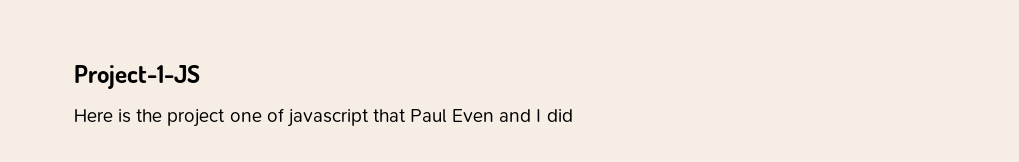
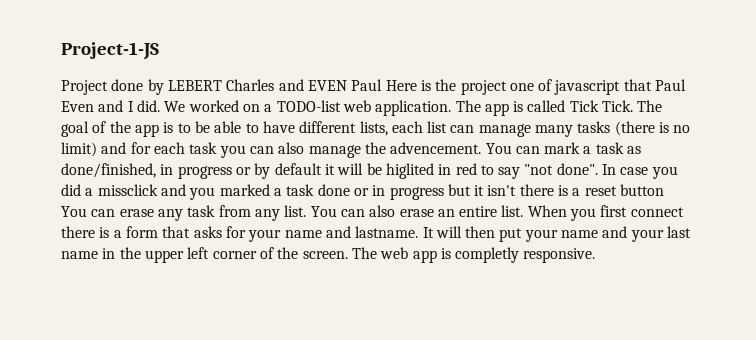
- Here is the project one of javascript that Paul Even and I did
+ Project done by LEBERT Charles and EVEN Paul Here is the project one of javascript that Paul Even and I did. We worked on a TODO-list web application. The app is called Tick Tick. The goal of the app is to be able to have different lists, each list can manage many tasks (there is no limit) and for each task you can also manage the advencement. You can mark a task as done/finished, in progress or by default it will be higlited in red to say "not done". In case you did a missclick and you marked a task done or in progress but it isn't there is a reset button You can erase any task from any list. You can also erase an entire list. When you first connect there is a form that asks for your name and lastname. It will then put your name and your last name in the upper left corner of the screen. The web app is completly responsive.

